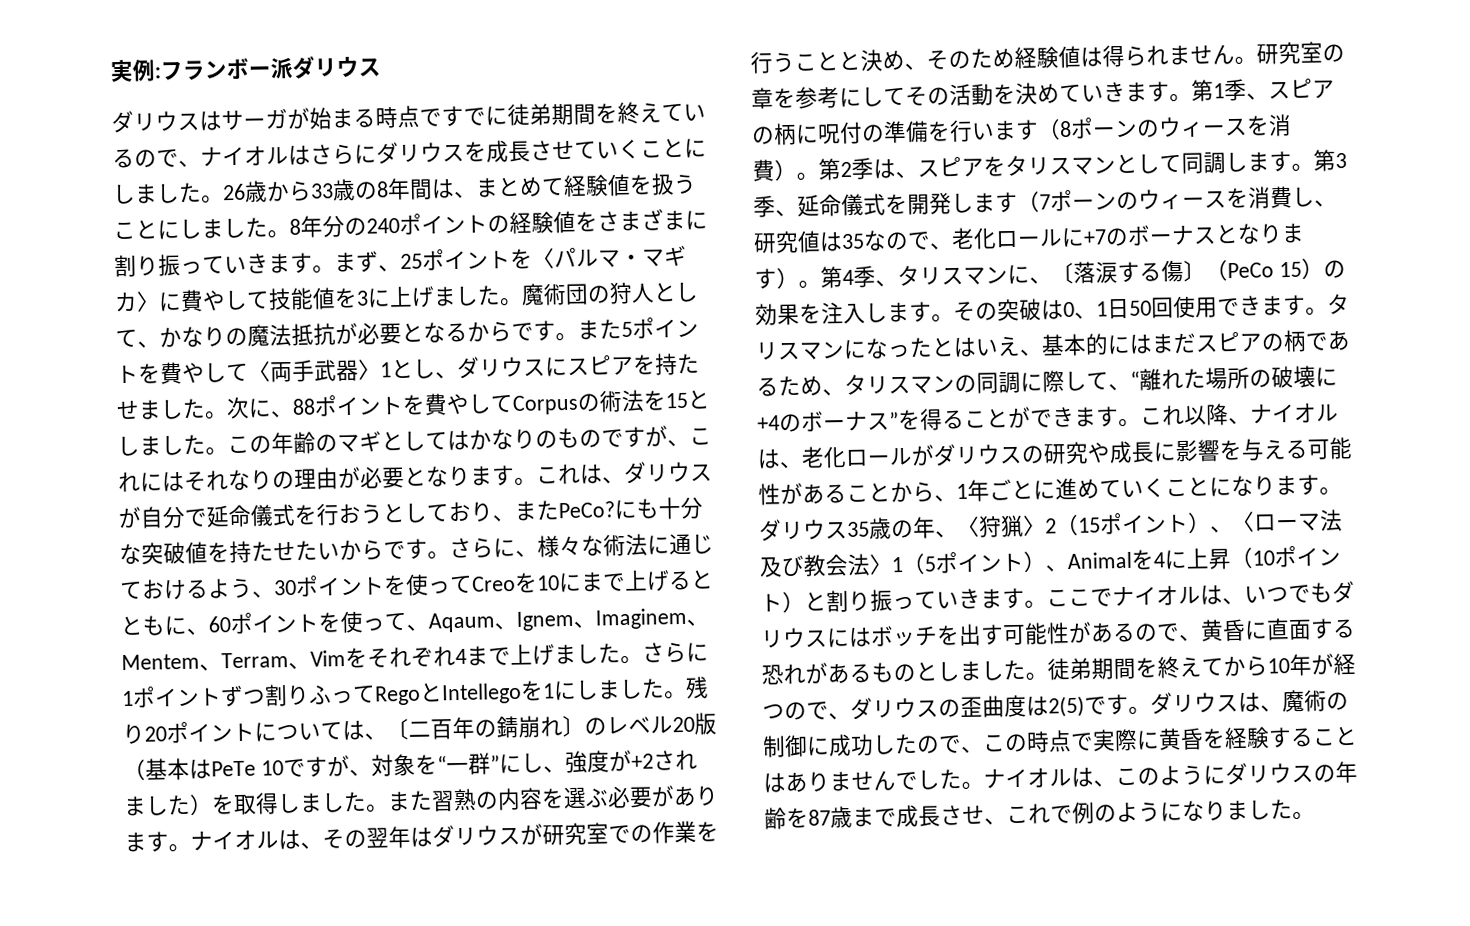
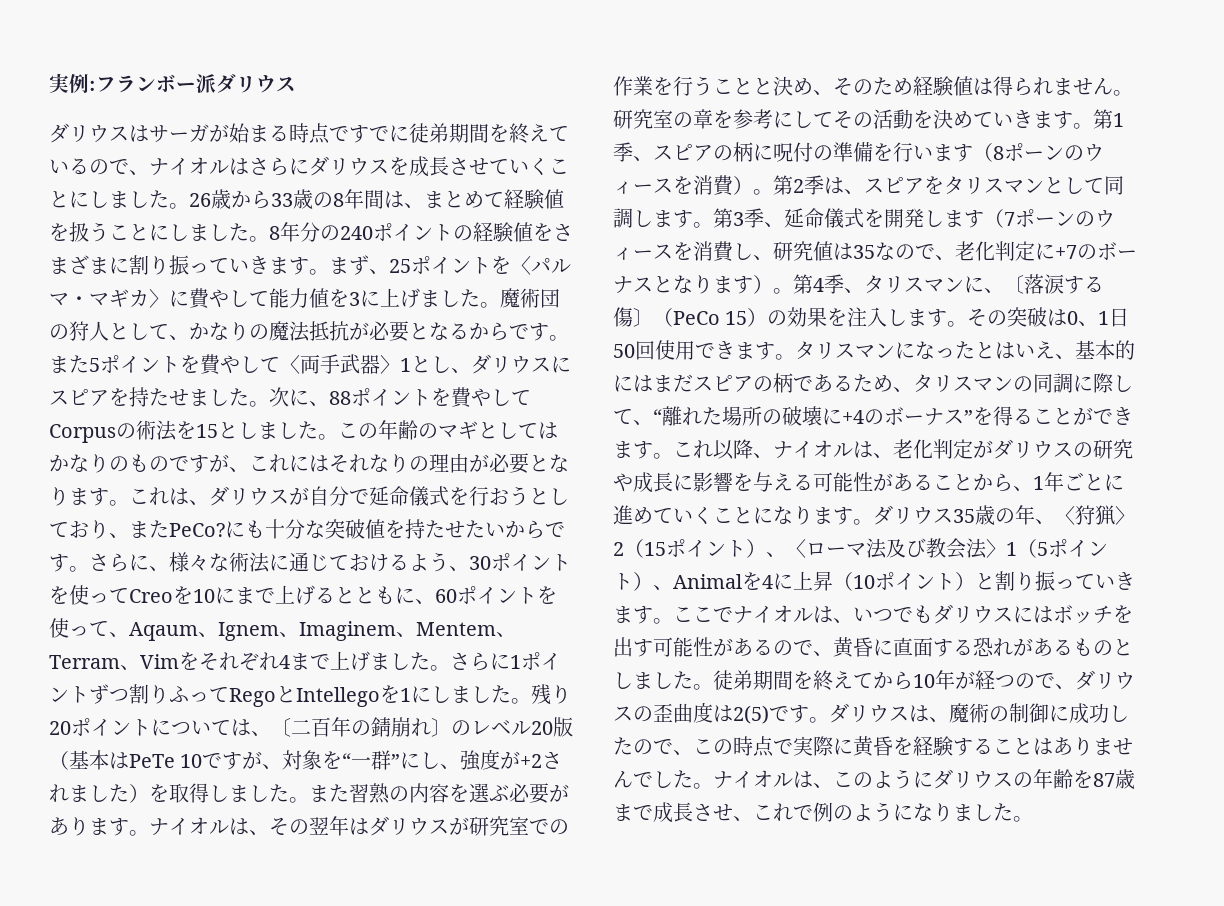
- まず、25ポイントを〈パルマ・マギカ〉に費やして技能値を3に上げました。
+ まず、25ポイントを〈パルマ・マギカ〉に費やして能力値を3に上げました。
- 第3季、延命儀式を開発します（7ポーンのウィースを消費し、研究値は35なので、老化ロールに+7のボーナスとなります）。
+ 第3季、延命儀式を開発します（7ポーンのウィースを消費し、研究値は35なので、老化判定に+7のボーナスとなります）。
- これ以降、ナイオルは、老化ロールがダリウスの研究や成長に影響を与える可能性があることから、1年ごとに進めていくことになります。
+ これ以降、ナイオルは、老化判定がダリウスの研究や成長に影響を与える可能性があることから、1年ごとに進めていくことになります。

